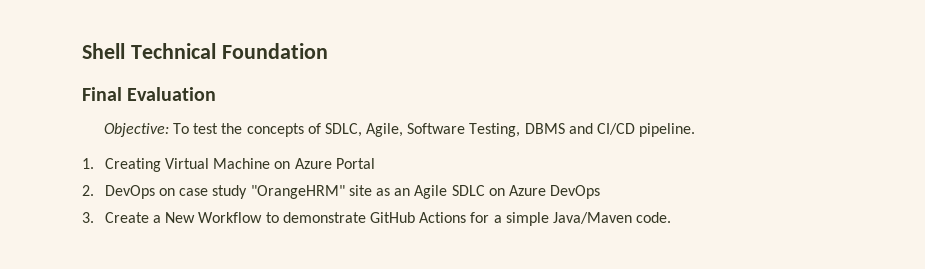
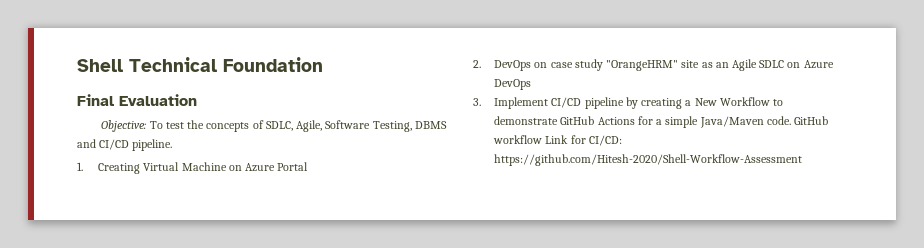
- 3. Create a New Workflow to demonstrate GitHub Actions for a simple Java/Maven code.
+ 3. Implement CI/CD pipeline by creating a New Workflow to demonstrate GitHub Actions for a simple Java/Maven code.
+ GitHub workflow Link for CI/CD: https://github.com/Hitesh-2020/Shell-Workflow-Assessment

